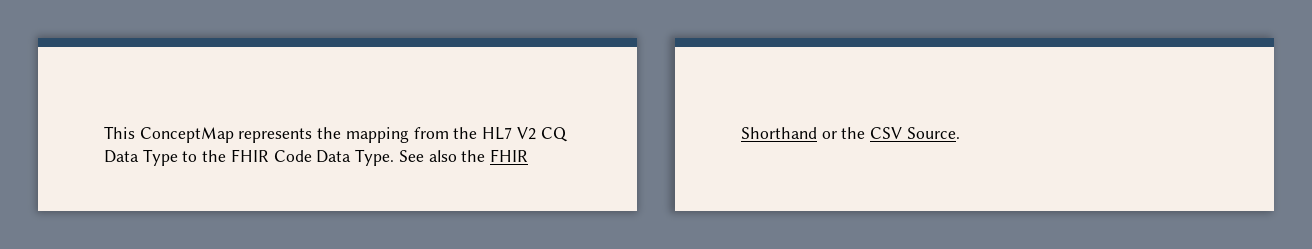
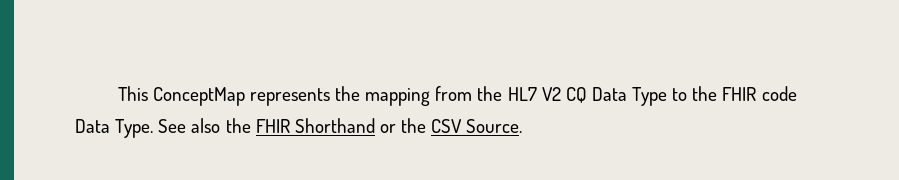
- This ConceptMap represents the mapping from the HL7 V2 CQ Data Type to the FHIR Code Data Type.
+ This ConceptMap represents the mapping from the HL7 V2 CQ Data Type to the FHIR code Data Type.

